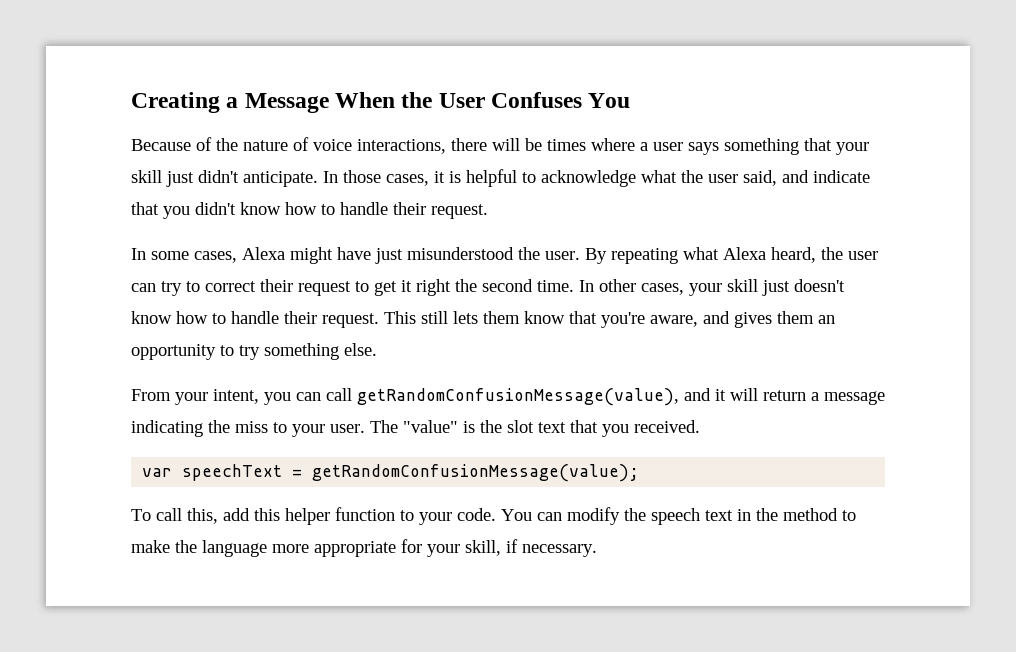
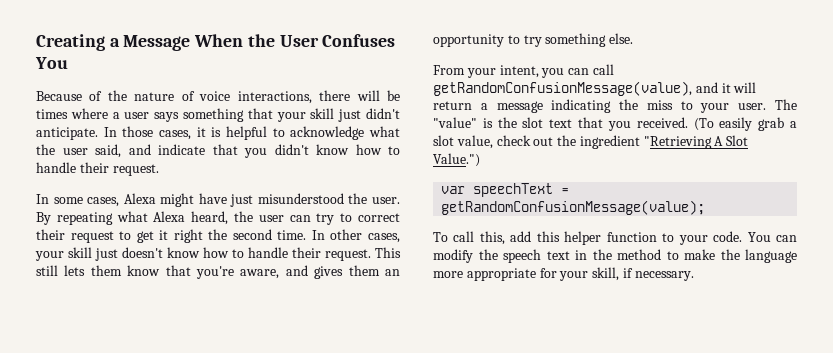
+ (To easily grab a slot value, check out the ingredient "Retrieving A Slot Value.")

